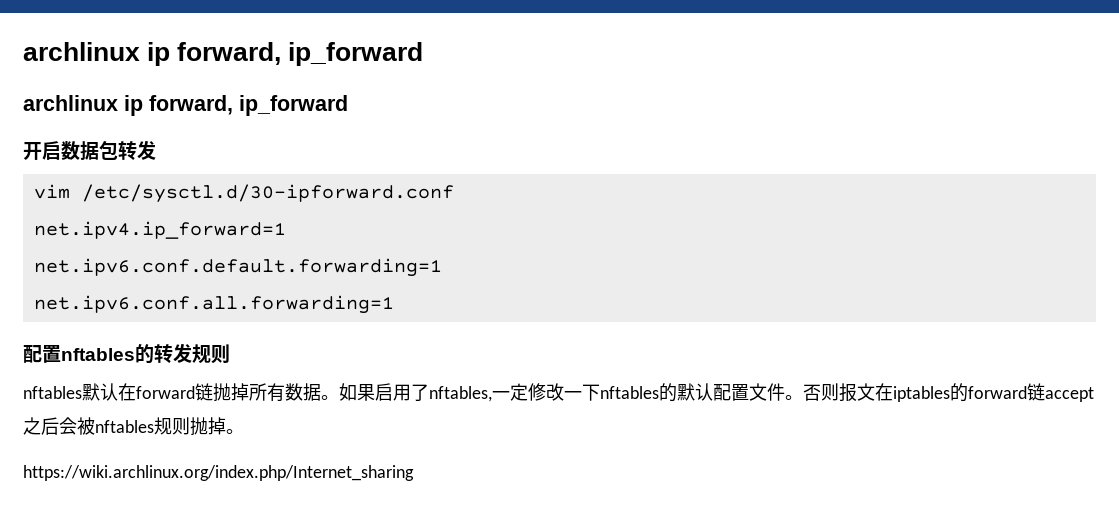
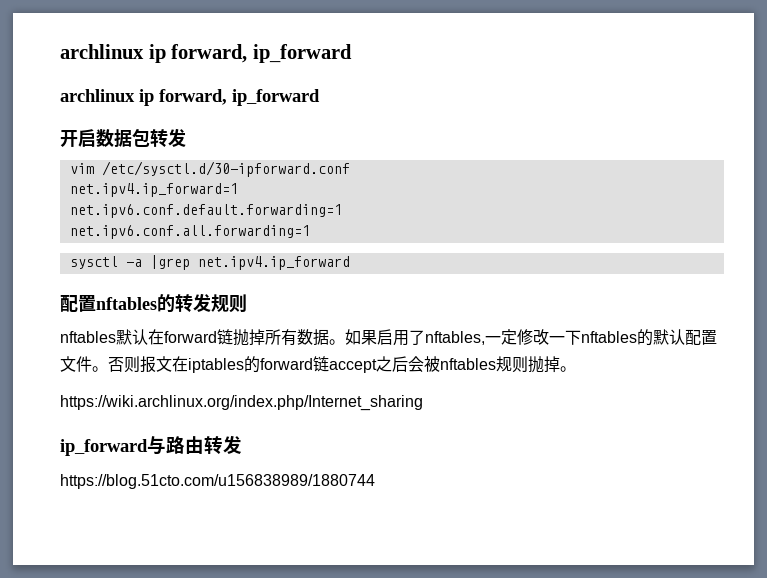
+ sysctl -a |grep net.ipv4.ip_forward
+ ip_forward与路由转发
+ https://blog.51cto.com/u156838989/1880744

